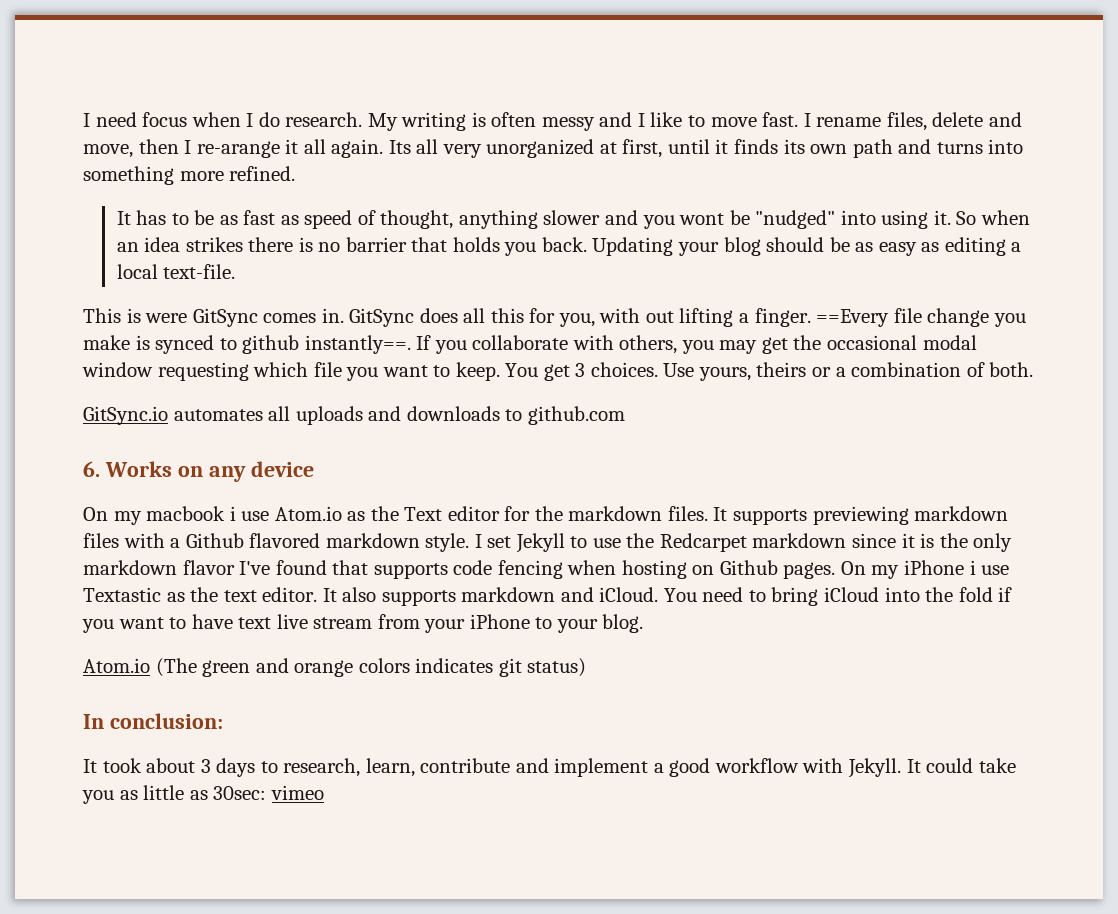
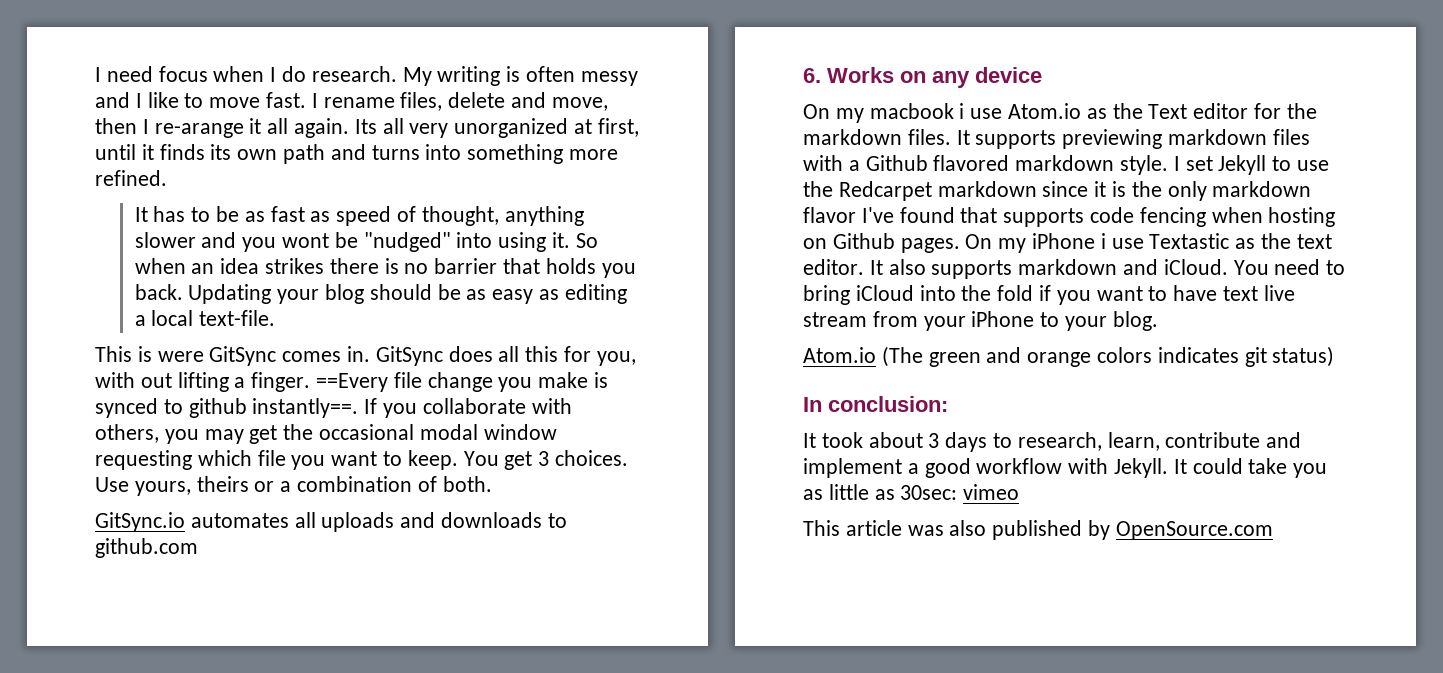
+ This article was also published by OpenSource.com

